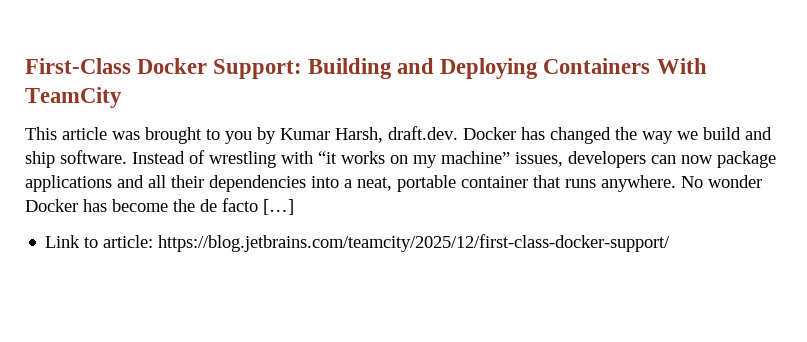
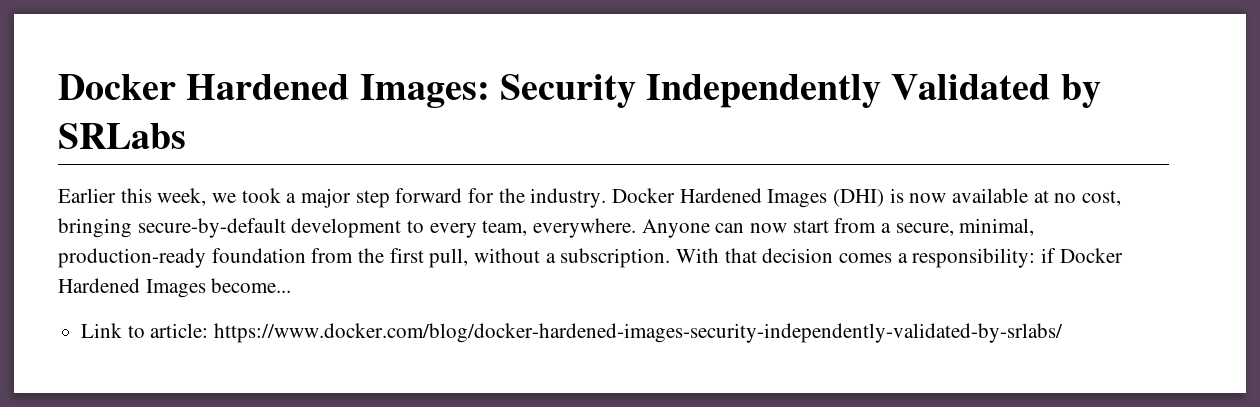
- First-Class Docker Support: Building and Deploying Containers With TeamCity
- This article was brought to you by Kumar Harsh, draft.dev. Docker has changed the way we build and ship software. Instead of wrestling with “it works on my machine” issues, developers can now package applications and all their dependencies into a neat, portable container that runs anywhere. No wonder Docker has become the de facto […]
+ Docker Hardened Images: Security Independently Validated by SRLabs
+ Earlier this week, we took a major step forward for the industry. Docker Hardened Images (DHI) is now available at no cost, bringing secure-by-default development to every team, everywhere. Anyone can now start from a secure, minimal, production-ready foundation from the first pull, without a subscription. With that decision comes a responsibility: if Docker Hardened Images become...
- Link to article: https://blog.jetbrains.com/teamcity/2025/12/first-class-docker-support/
+ Link to article: https://www.docker.com/blog/docker-hardened-images-security-independently-validated-by-srlabs/

